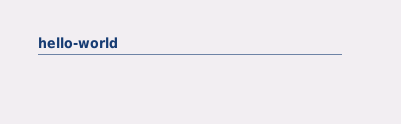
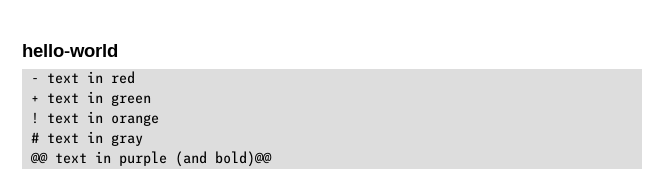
+ - text in red
+ + text in green
+ ! text in orange
+ # text in gray
+ @@ text in purple (and bold)@@

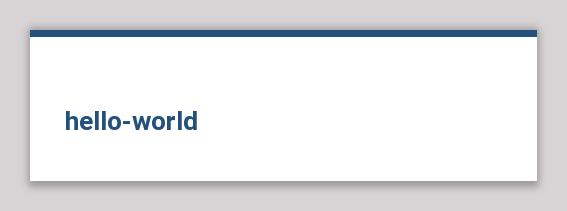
- - text in red
- + text in green
- ! text in orange
- # text in gray
- @@ text in purple (and bold)@@

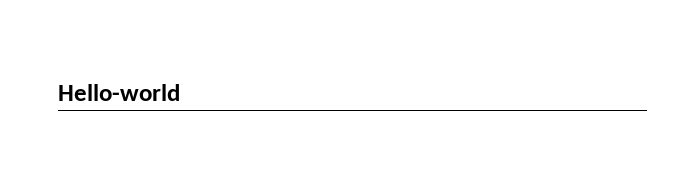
- hello-world
+ Hello-world

